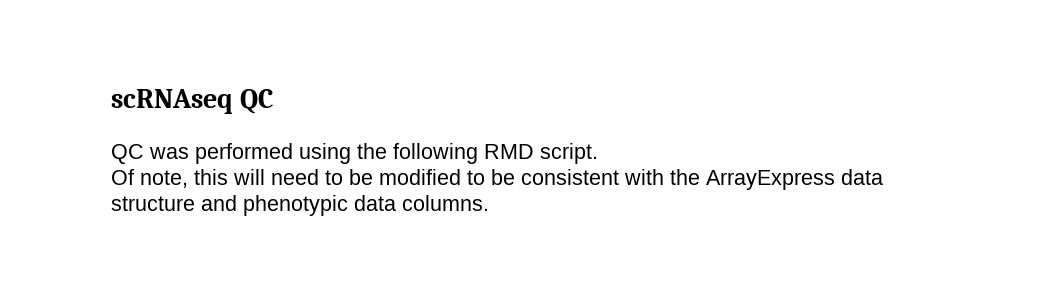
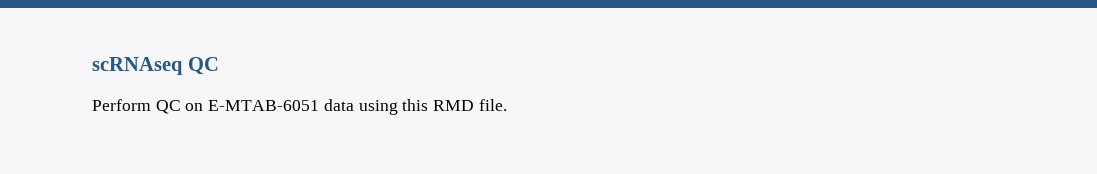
- QC was performed using the following RMD script.
- Of note, this will need to be modified to be consistent with the ArrayExpress data structure and phenotypic data columns.
+ Perform QC on E-MTAB-6051 data using this RMD file.

